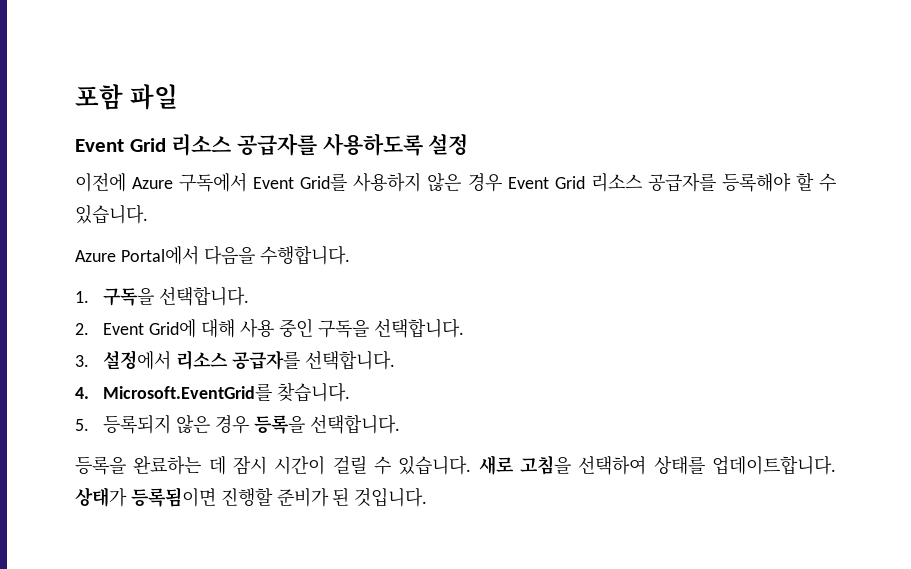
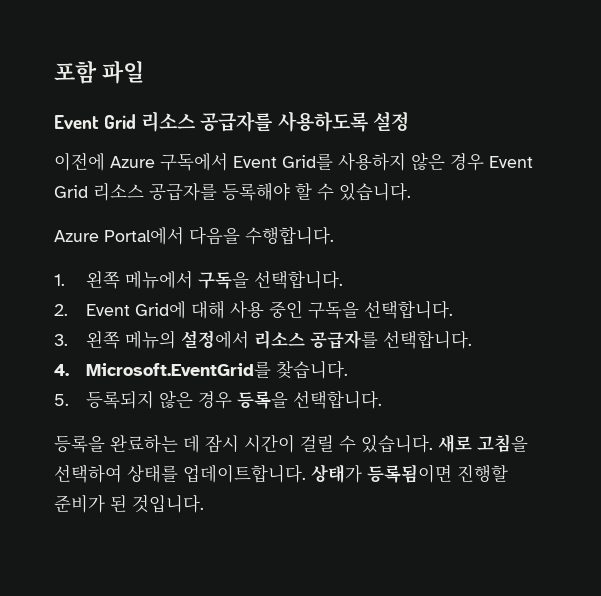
- 1. 구독을 선택합니다.
+ 1. 왼쪽 메뉴에서 구독을 선택합니다.
- 3. 설정에서 리소스 공급자를 선택합니다.
+ 3. 왼쪽 메뉴의 설정에서 리소스 공급자를 선택합니다.

